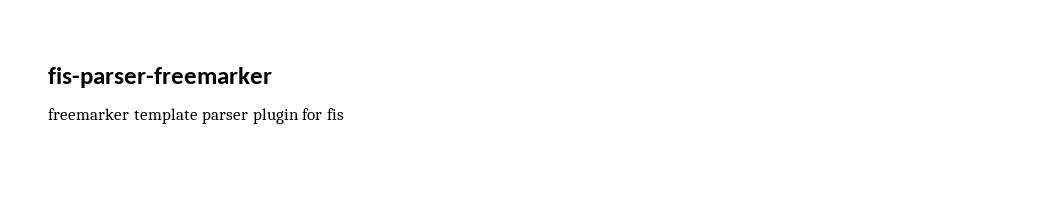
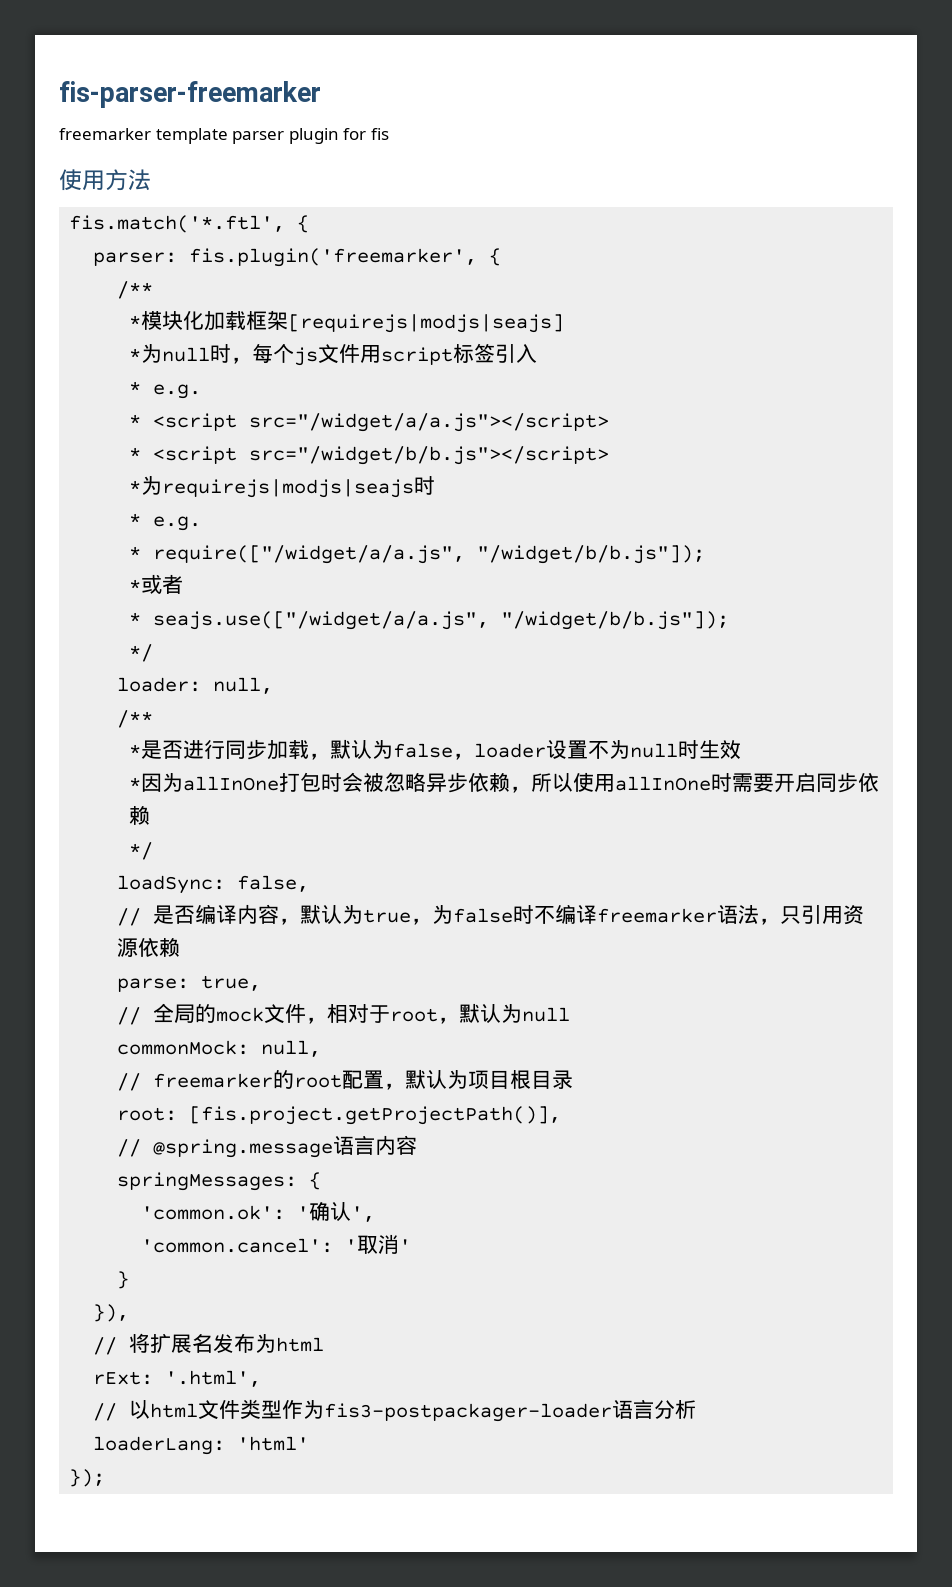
+ 使用方法
+ fis.match('*.ftl', {
+ parser: fis.plugin('freemarker', {
+ /**
+ *模块化加载框架[requirejs|modjs|seajs]
+ *为null时，每个js文件用script标签引入
+ * e.g.
+ * <script src="/widget/a/a.js"></script>
+ * <script src="/widget/b/b.js"></script>
+ *为requirejs|modjs|seajs时
+ * e.g.
+ * require(["/widget/a/a.js", "/widget/b/b.js"]);
+ *或者
+ * seajs.use(["/widget/a/a.js", "/widget/b/b.js"]);
+ */
+ loader: null,
+ /**
+ *是否进行同步加载，默认为false，loader设置不为null时生效
+ *因为allInOne打包时会被忽略异步依赖，所以使用allInOne时需要开启同步依赖
+ */
+ loadSync: false,
+ // 是否编译内容，默认为true，为false时不编译freemarker语法，只引用资源依赖
+ parse: true,
+ // 全局的mock文件，相对于root，默认为null
+ commonMock: null,
+ // freemarker的root配置，默认为项目根目录
+ root: [fis.project.getProjectPath()],
+ // @spring.message语言内容
+ springMessages: {
+ 'common.ok': '确认',
+ 'common.cancel': '取消'
+ }
+ }),
+ // 将扩展名发布为html
+ rExt: '.html',
+ // 以html文件类型作为fis3-postpackager-loader语言分析
+ loaderLang: 'html'
+ });

